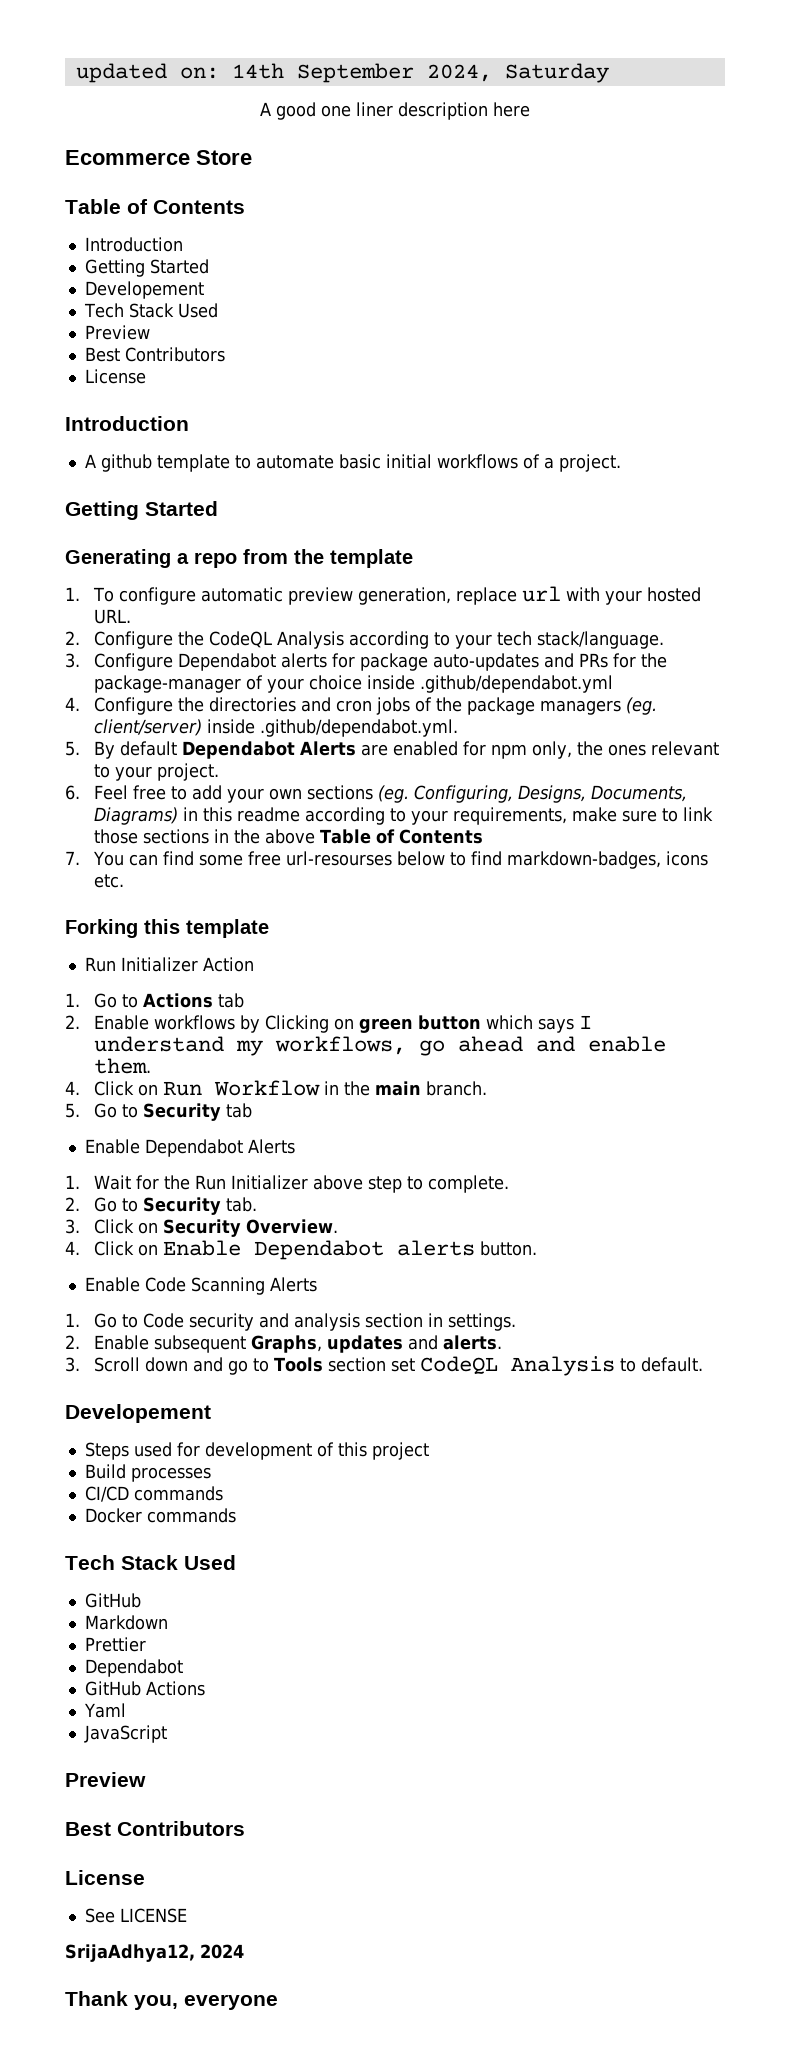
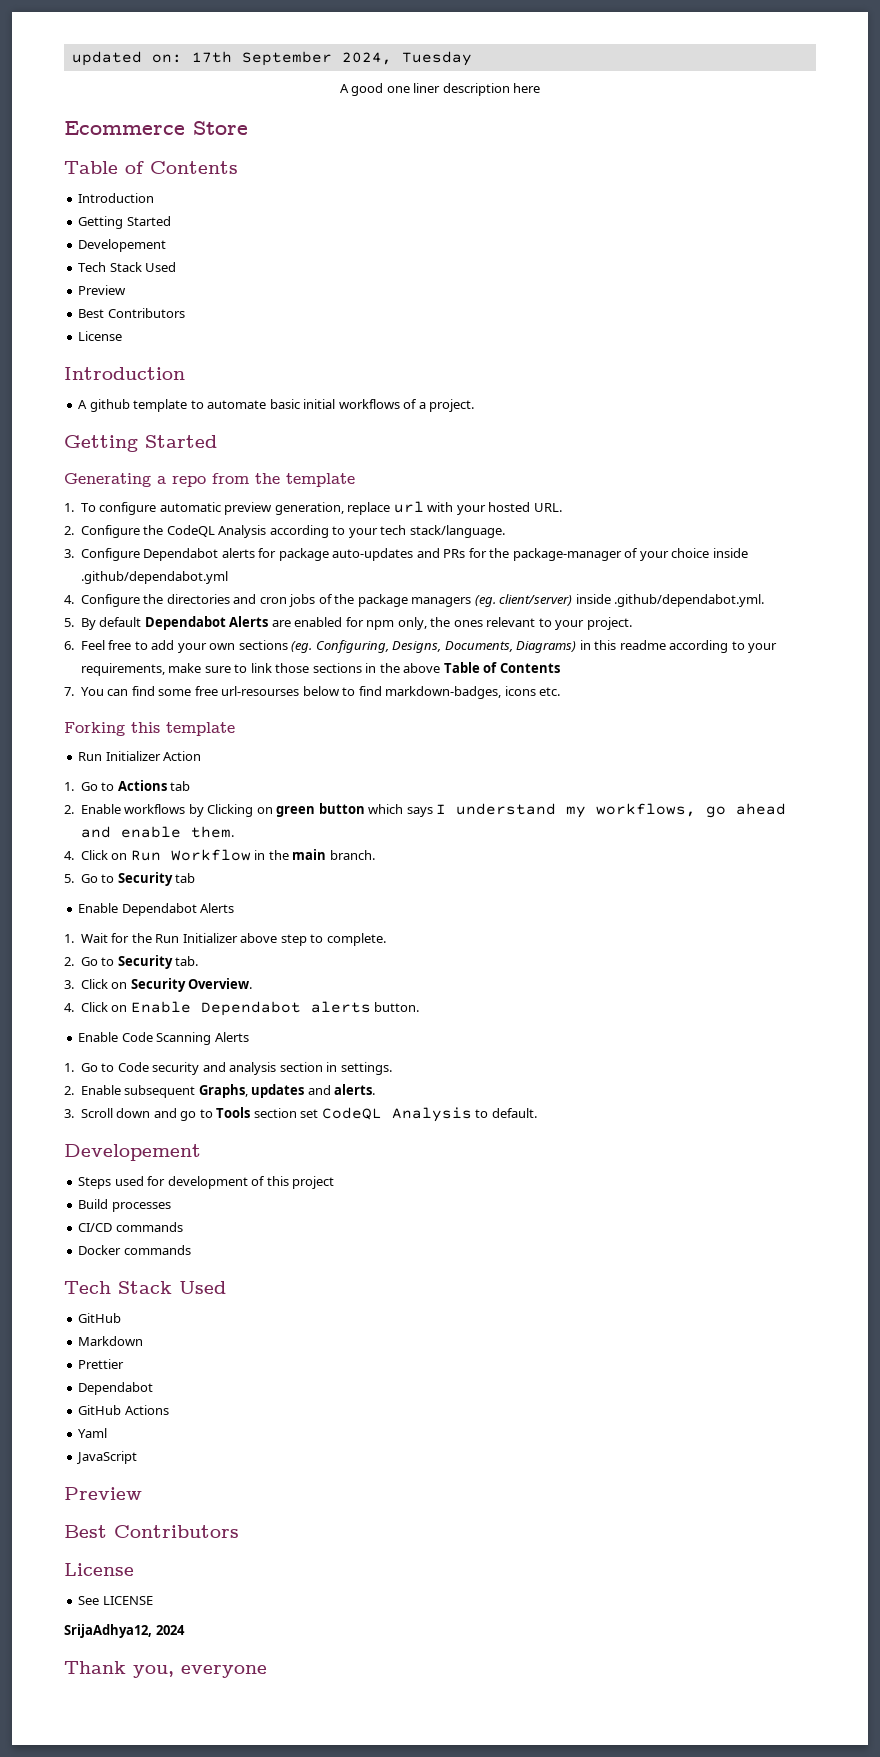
- updated on: 14th September 2024, Saturday
+ updated on: 17th September 2024, Tuesday

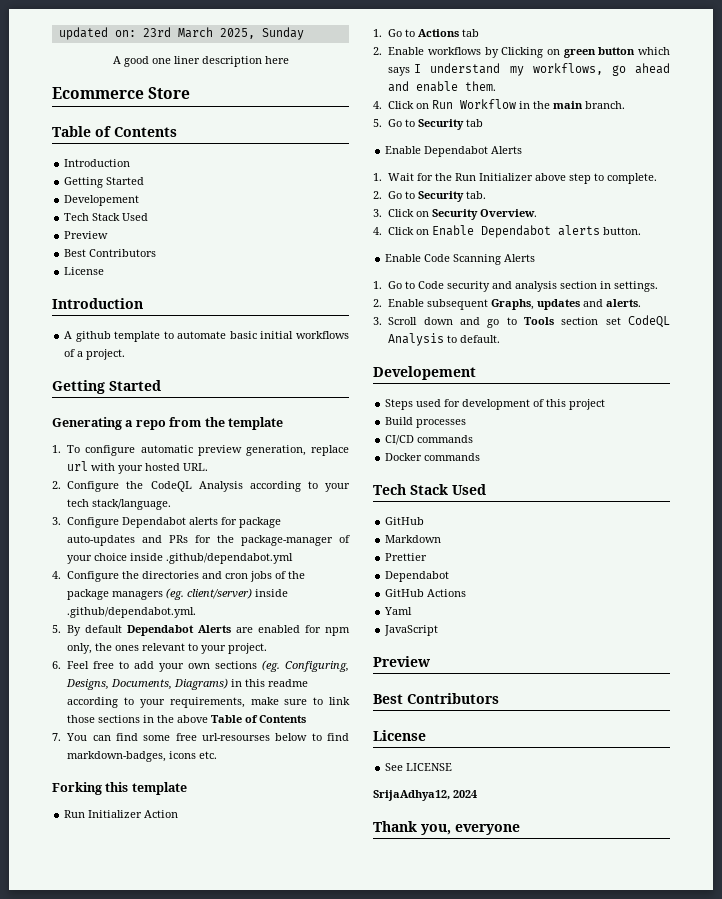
- updated on: 17th September 2024, Tuesday
+ updated on: 23rd March 2025, Sunday

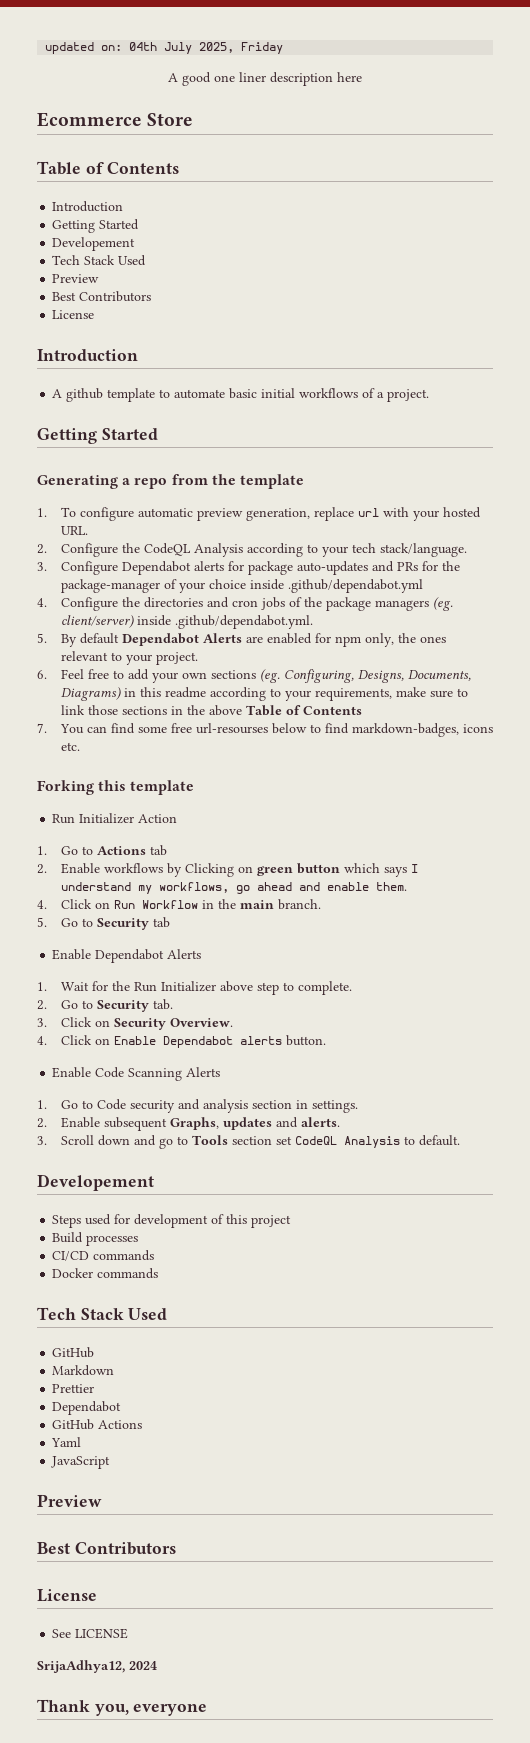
- updated on: 23rd March 2025, Sunday
+ updated on: 04th July 2025, Friday

